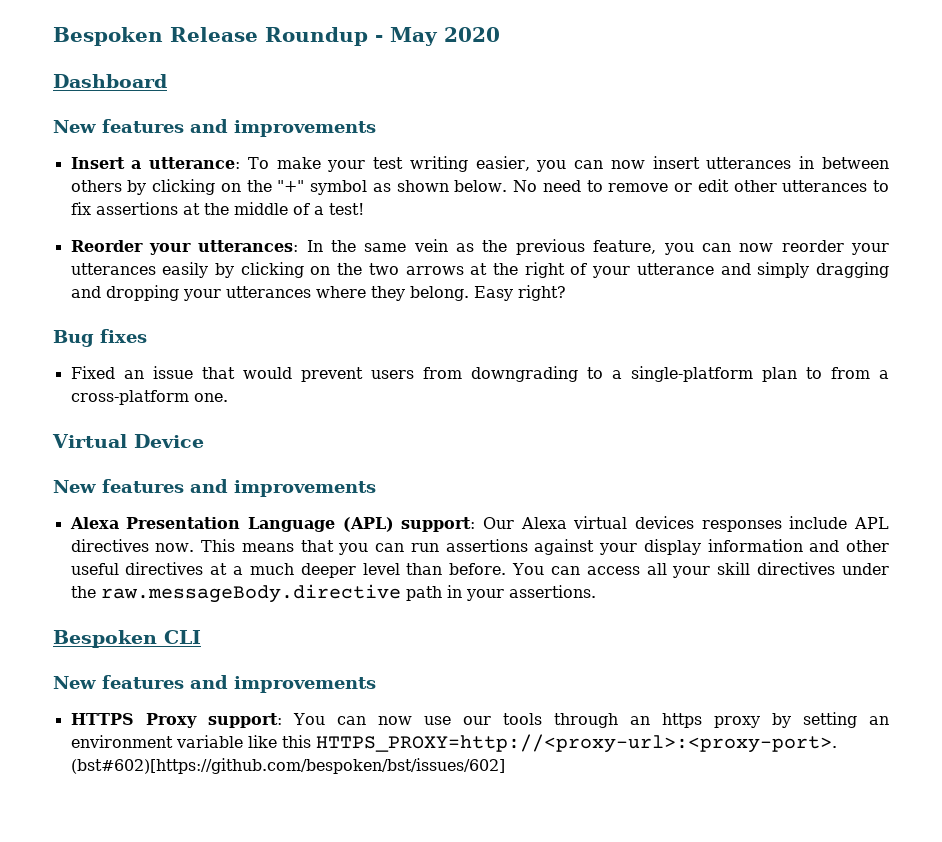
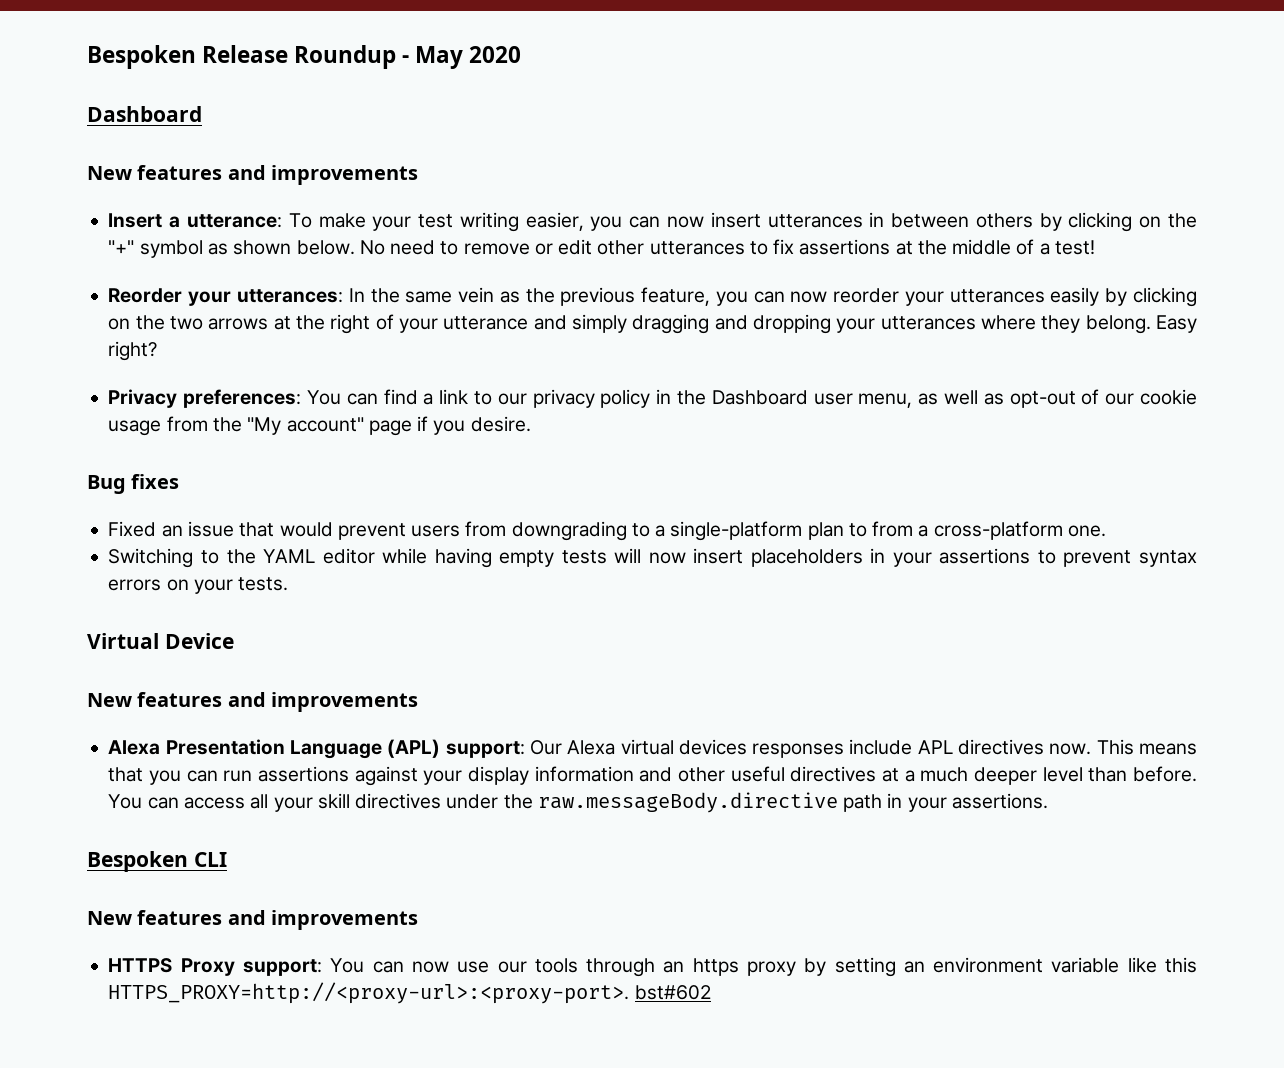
+ Privacy preferences: You can find a link to our privacy policy in the Dashboard user menu, as well as opt-out of our cookie usage from the "My account" page if you desire.
+ Switching to the YAML editor while having empty tests will now insert placeholders in your assertions to prevent syntax errors on your tests.
- HTTPS Proxy support: You can now use our tools through an https proxy by setting an environment variable like this HTTPS_PROXY=http://<proxy-url>:<proxy-port>. (bst#602)[https://github.com/bespoken/bst/issues/602]
+ HTTPS Proxy support: You can now use our tools through an https proxy by setting an environment variable like this HTTPS_PROXY=http://<proxy-url>:<proxy-port>. bst#602

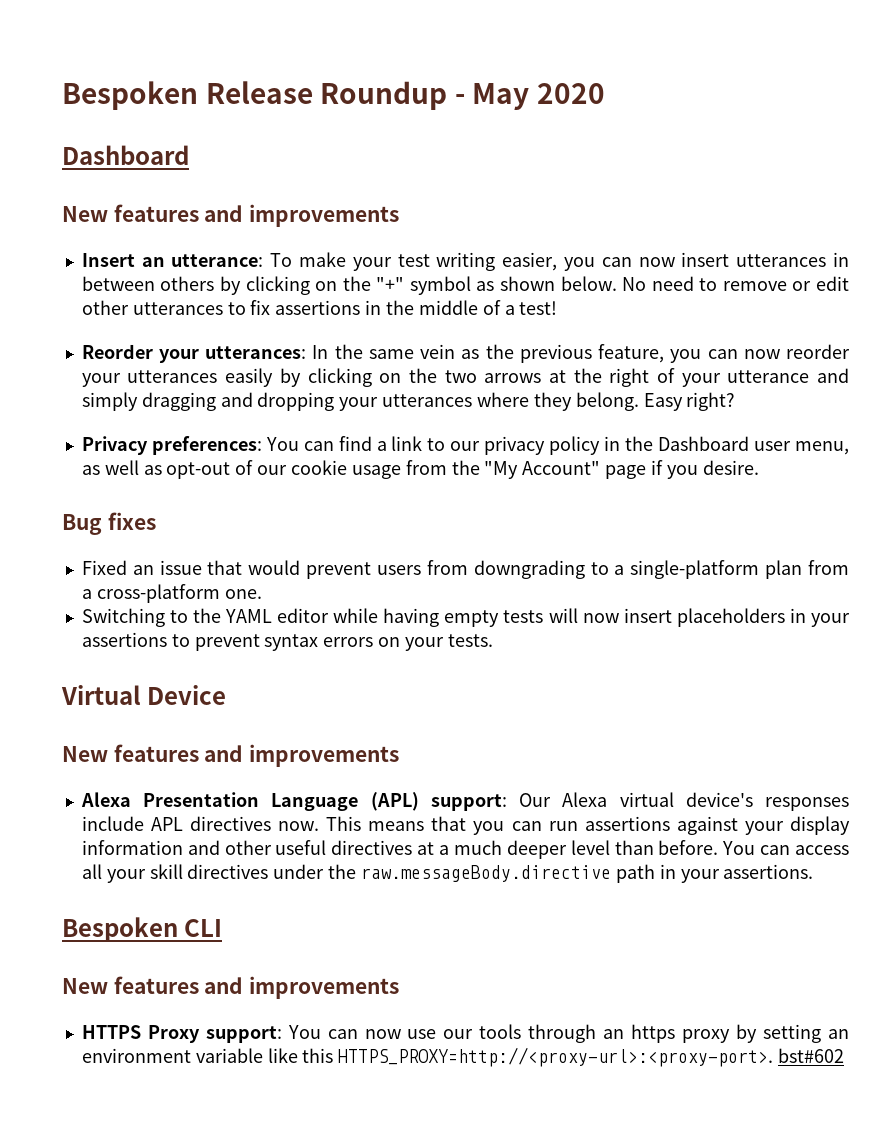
- Insert a utterance: To make your test writing easier, you can now insert utterances in between others by clicking on the "+" symbol as shown below.
+ Insert an utterance: To make your test writing easier, you can now insert utterances in between others by clicking on the "+" symbol as shown below.
- No need to remove or edit other utterances to fix assertions at the middle of a test!
+ No need to remove or edit other utterances to fix assertions in the middle of a test!
- Privacy preferences: You can find a link to our privacy policy in the Dashboard user menu, as well as opt-out of our cookie usage from the "My account" page if you desire.
+ Privacy preferences: You can find a link to our privacy policy in the Dashboard user menu, as well as opt-out of our cookie usage from the "My Account" page if you desire.
- Fixed an issue that would prevent users from downgrading to a single-platform plan to from a cross-platform one.
+ Fixed an issue that would prevent users from downgrading to a single-platform plan from a cross-platform one.
- Alexa Presentation Language (APL) support: Our Alexa virtual devices responses include APL directives now.
+ Alexa Presentation Language (APL) support: Our Alexa virtual device's responses include APL directives now.

